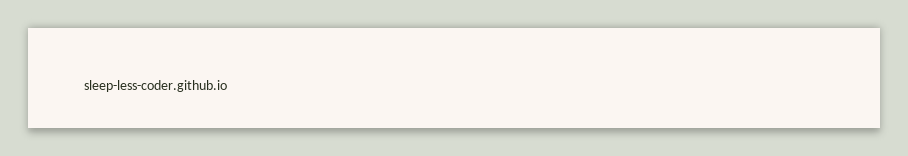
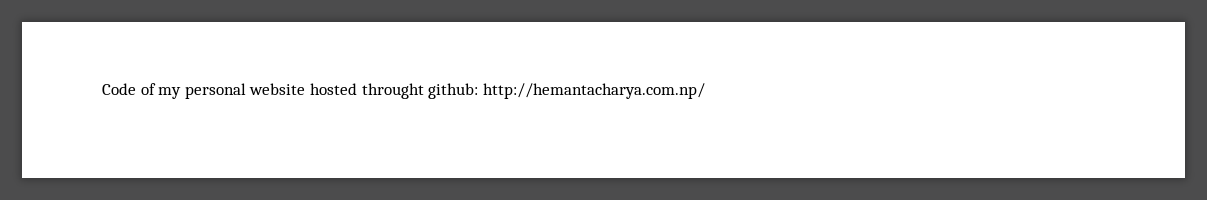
- sleep-less-coder.github.io
+ Code of my personal website hosted throught github: http://hemantacharya.com.np/

